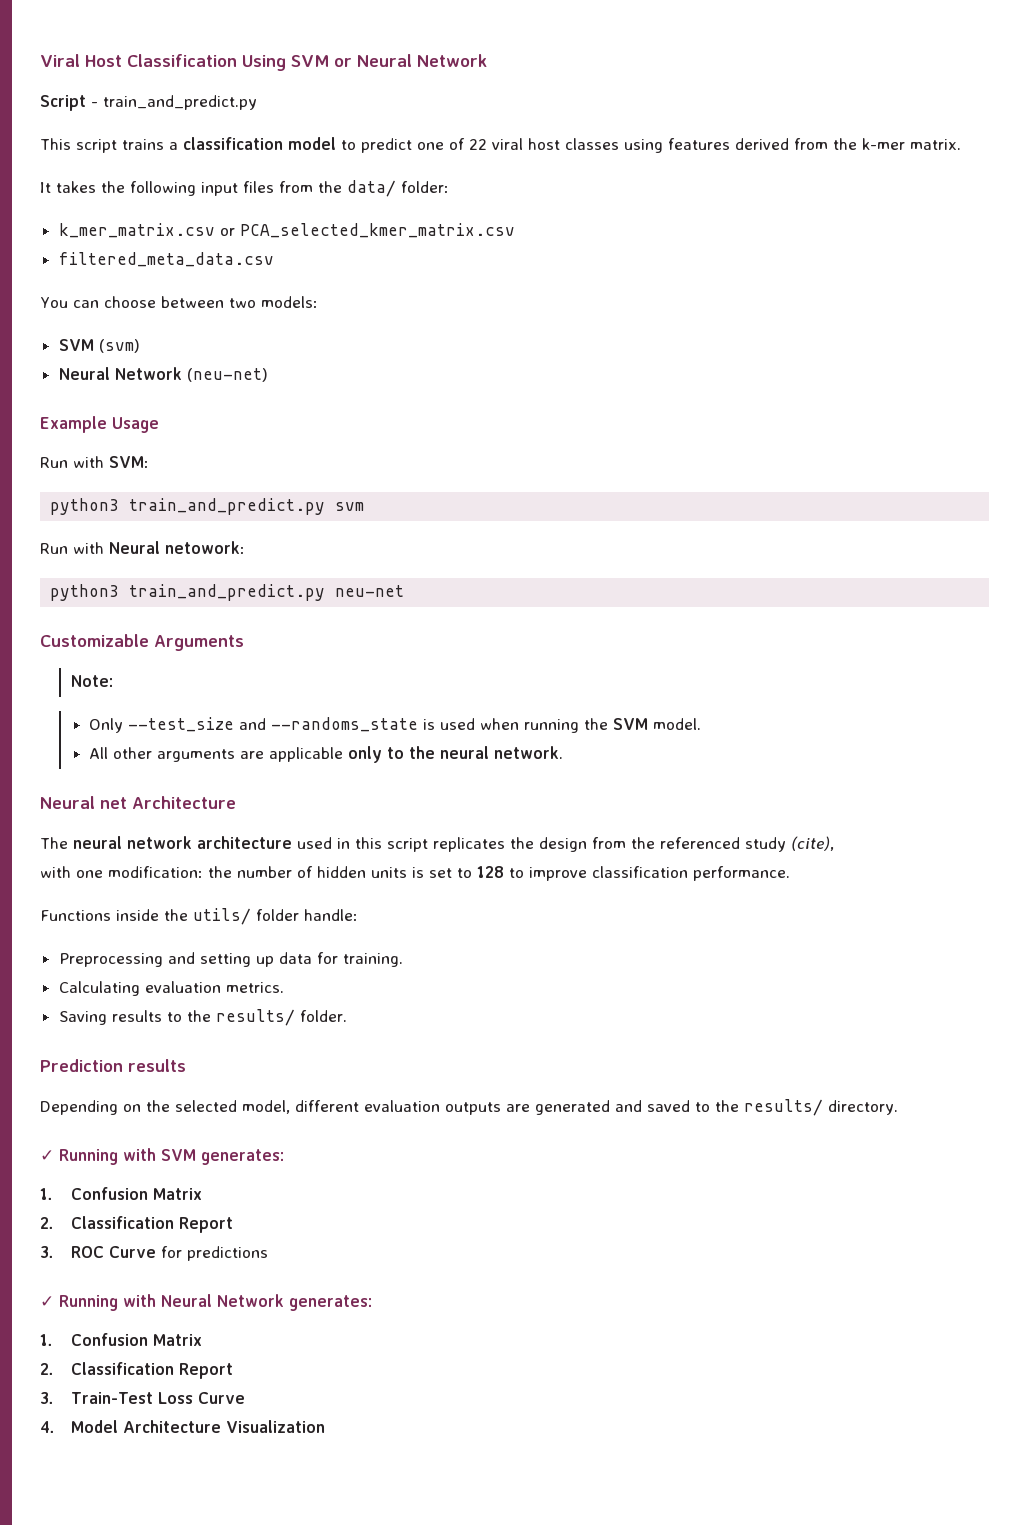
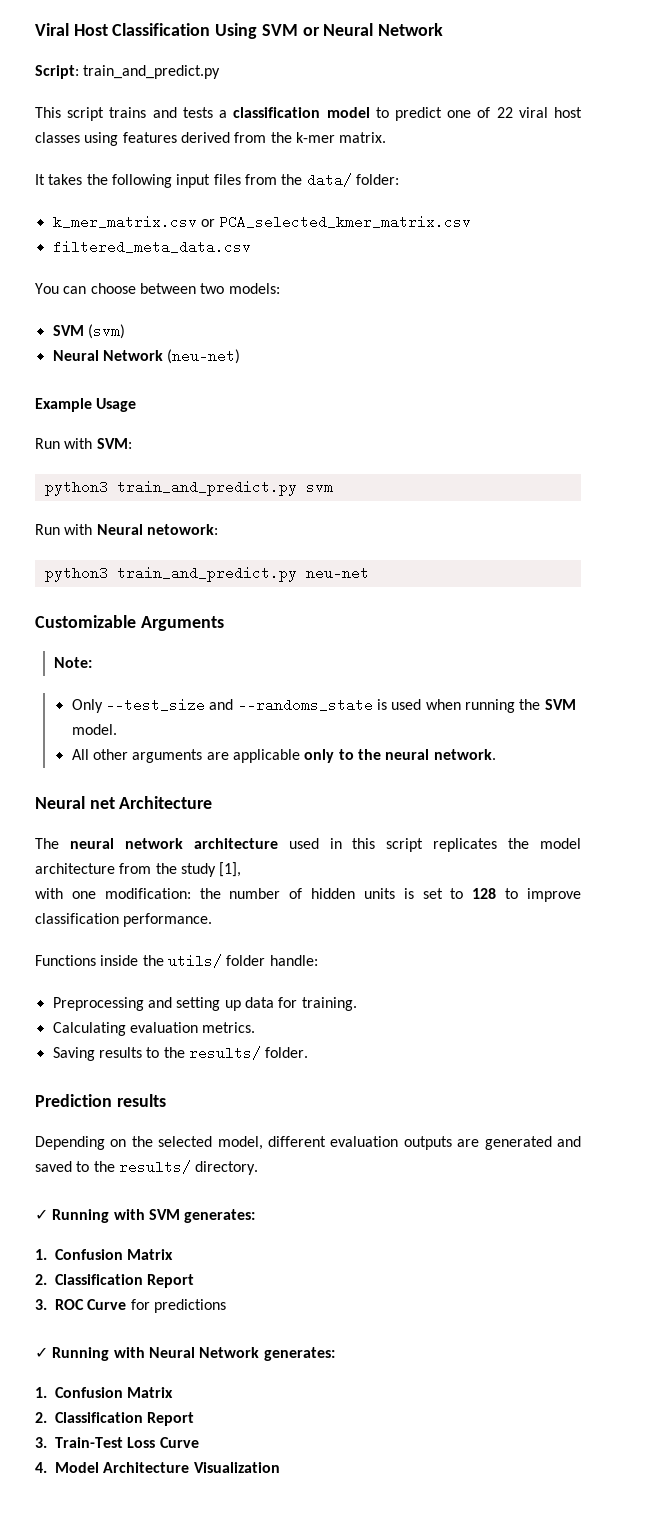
- Script - train_and_predict.py
+ Script: train_and_predict.py
- This script trains a classification model to predict one of 22 viral host classes using features derived from the k-mer matrix.
+ This script trains and tests a classification model to predict one of 22 viral host classes using features derived from the k-mer matrix.
- The neural network architecture used in this script replicates the design from the referenced study (cite),
+ The neural network architecture used in this script replicates the model architecture from the study [1],

